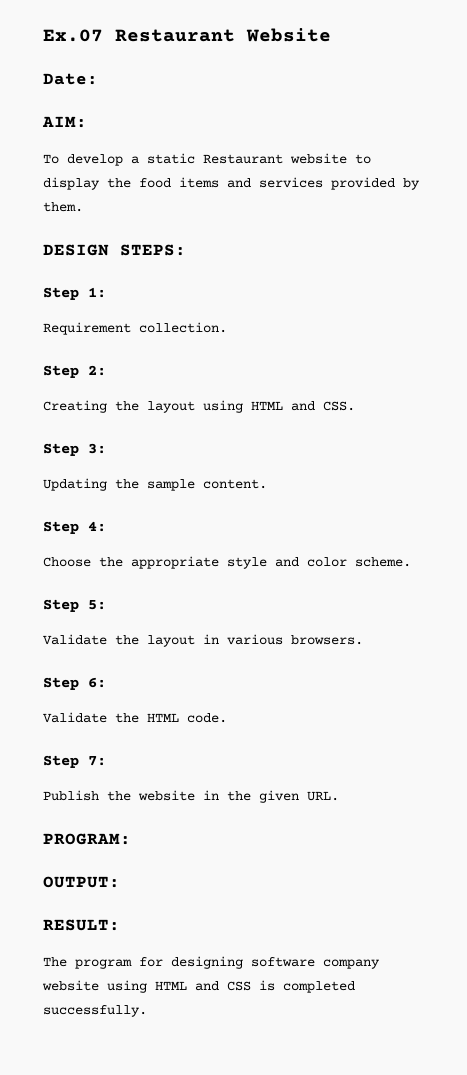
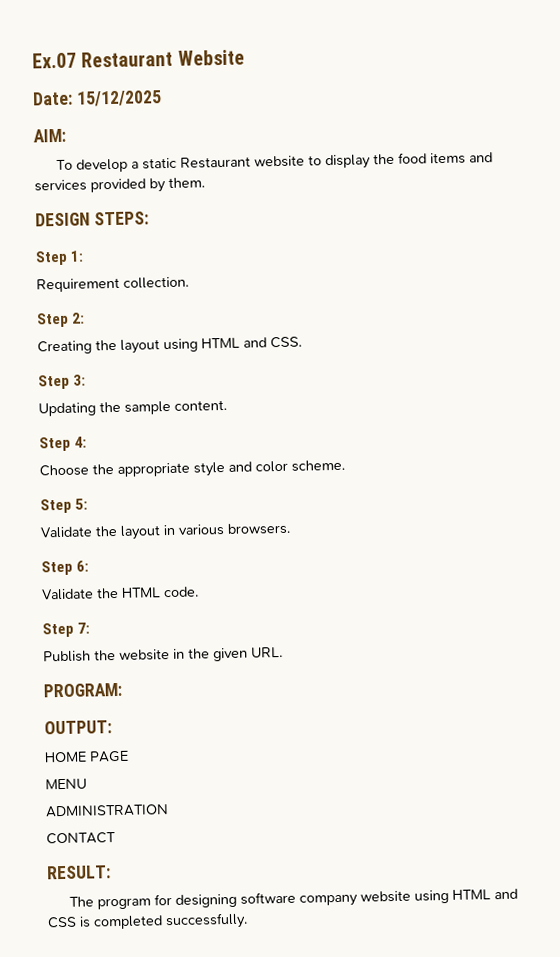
- Date:
+ Date: 15/12/2025
+ HOME PAGE
+ MENU
+ ADMINISTRATION
+ CONTACT

